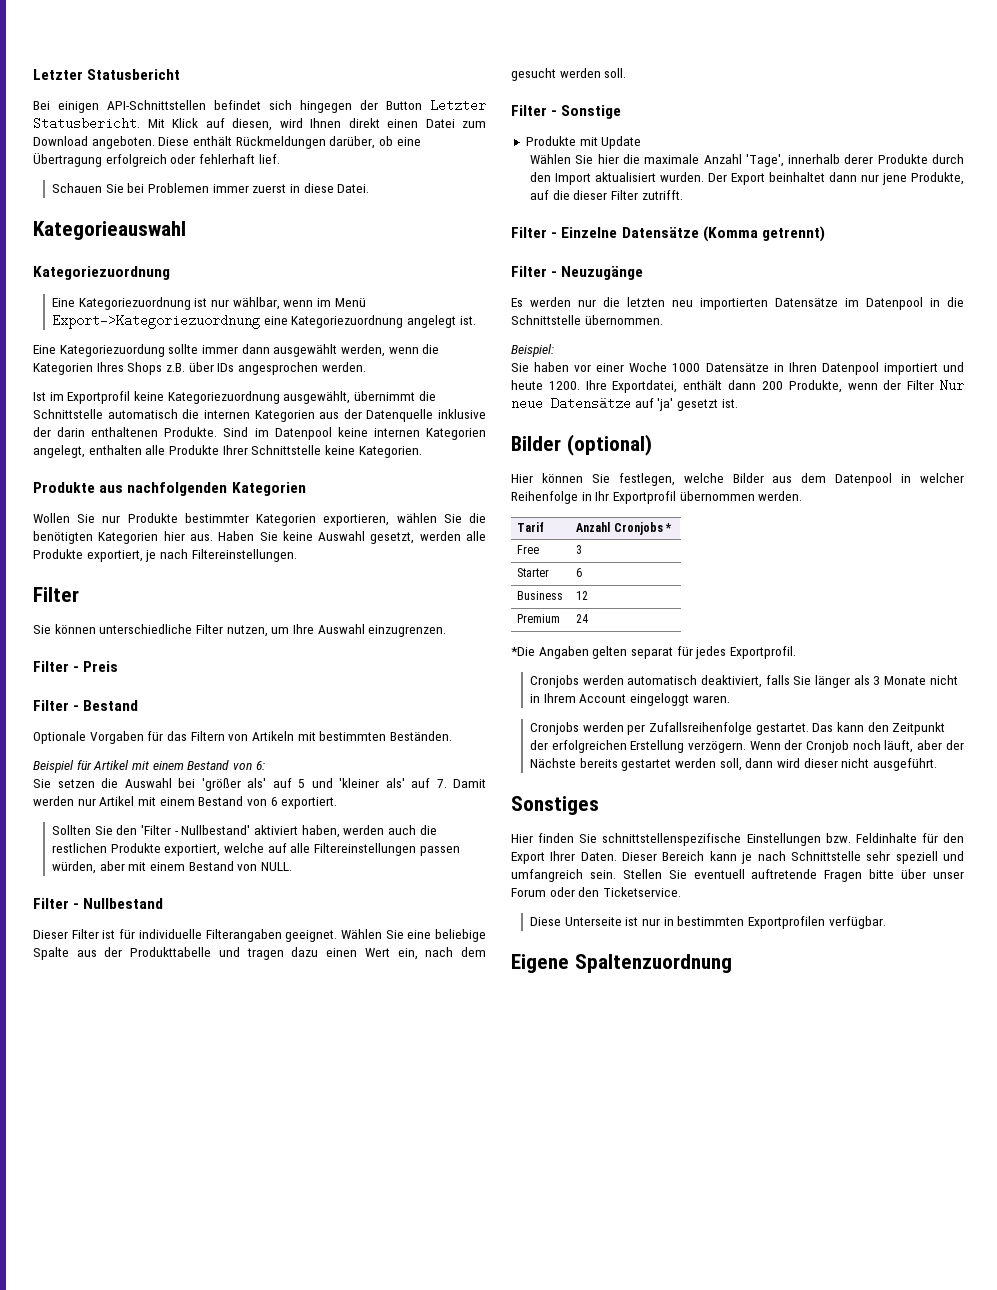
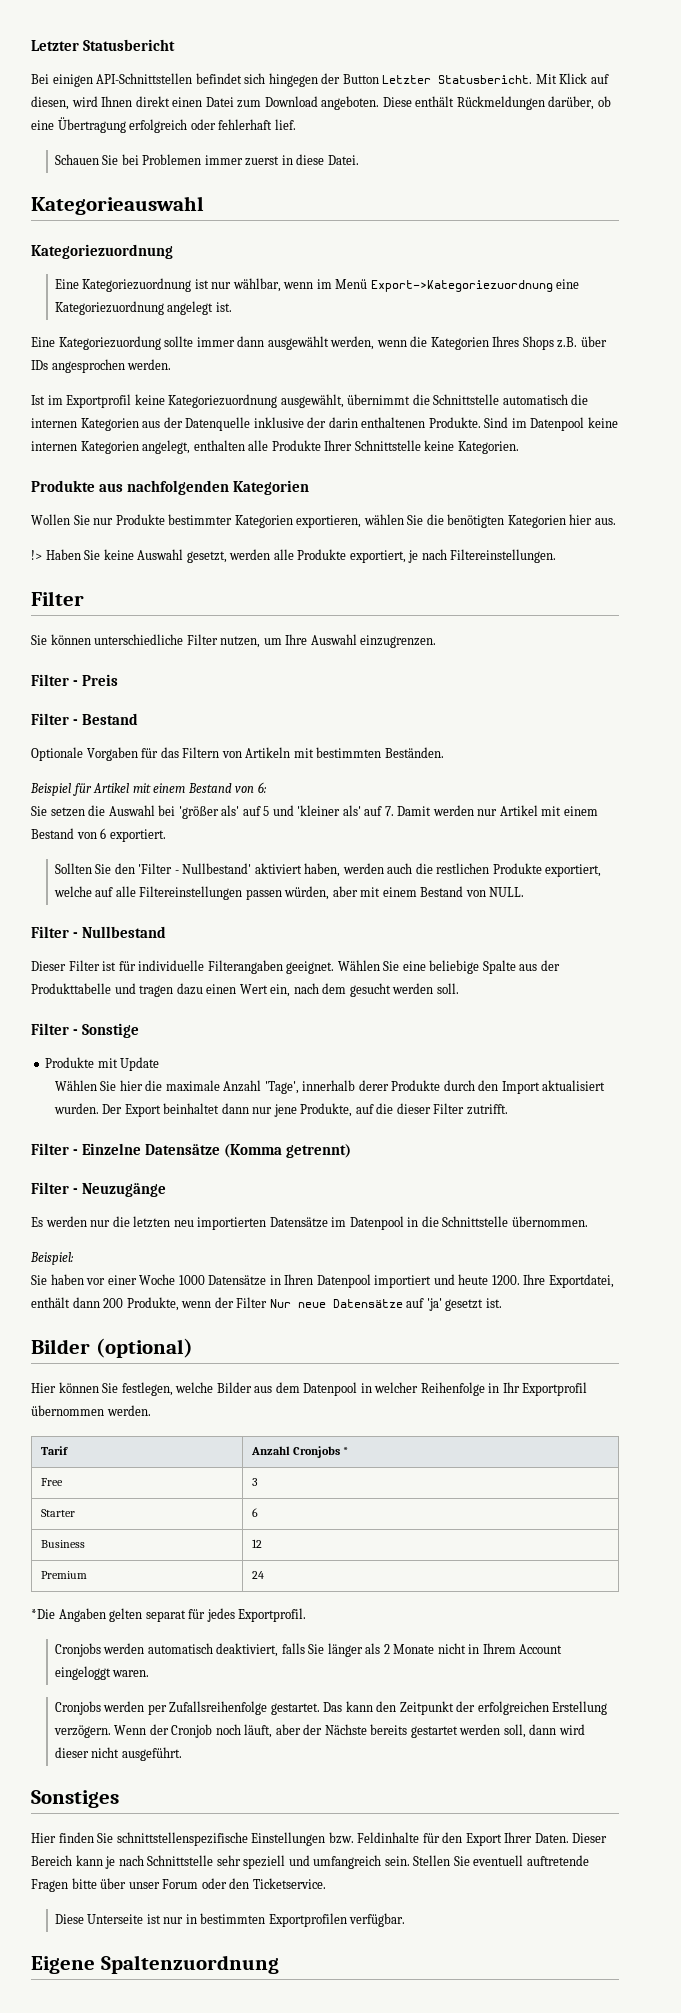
- Wollen Sie nur Produkte bestimmter Kategorien exportieren, wählen Sie die benötigten Kategorien hier aus. Haben Sie keine Auswahl gesetzt, werden alle Produkte exportiert, je nach Filtereinstellungen.
+ Wollen Sie nur Produkte bestimmter Kategorien exportieren, wählen Sie die benötigten Kategorien hier aus.
+ !> Haben Sie keine Auswahl gesetzt, werden alle Produkte exportiert, je nach Filtereinstellungen.
- Cronjobs werden automatisch deaktiviert, falls Sie länger als 3 Monate nicht in Ihrem Account eingeloggt waren.
+ Cronjobs werden automatisch deaktiviert, falls Sie länger als 2 Monate nicht in Ihrem Account eingeloggt waren.

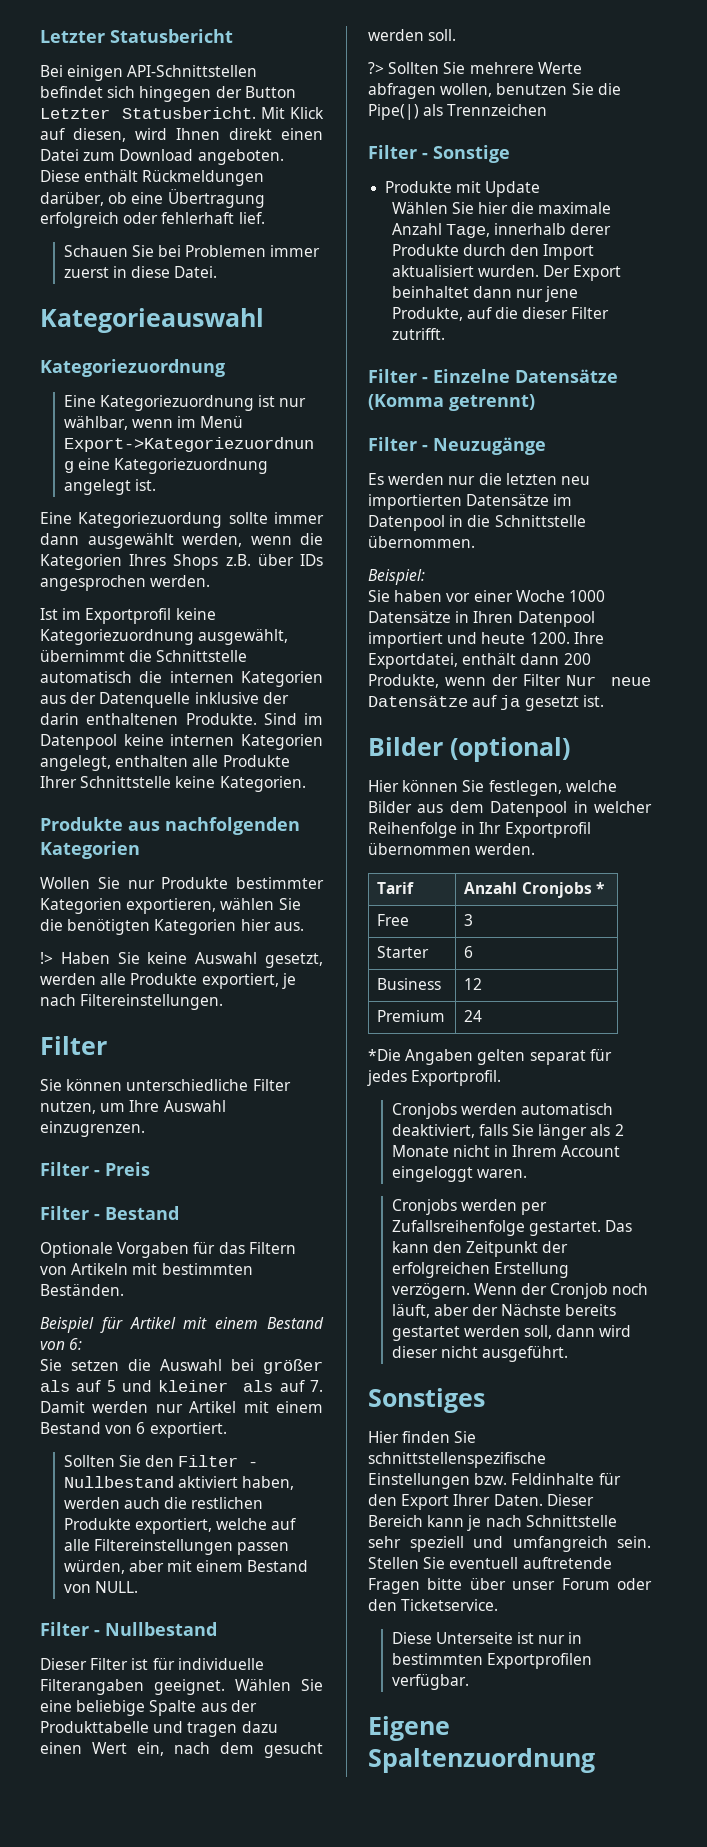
- Sie setzen die Auswahl bei 'größer als' auf 5 und 'kleiner als' auf 7. Damit werden nur Artikel mit einem Bestand von 6 exportiert.
+ Sie setzen die Auswahl bei größer als auf 5 und kleiner als auf 7. Damit werden nur Artikel mit einem Bestand von 6 exportiert.
- Sollten Sie den 'Filter - Nullbestand' aktiviert haben, werden auch die restlichen Produkte exportiert, welche auf alle Filtereinstellungen passen würden, aber mit einem Bestand von NULL.
+ Sollten Sie den Filter - Nullbestand aktiviert haben, werden auch die restlichen Produkte exportiert, welche auf alle Filtereinstellungen passen würden, aber mit einem Bestand von NULL.
+ ?> Sollten Sie mehrere Werte abfragen wollen, benutzen Sie die Pipe(|) als Trennzeichen
- Wählen Sie hier die maximale Anzahl 'Tage', innerhalb derer Produkte durch den Import aktualisiert wurden.
+ Wählen Sie hier die maximale Anzahl Tage, innerhalb derer Produkte durch den Import aktualisiert wurden.
- Ihre Exportdatei, enthält dann 200 Produkte, wenn der Filter Nur neue Datensätze auf 'ja' gesetzt ist.
+ Ihre Exportdatei, enthält dann 200 Produkte, wenn der Filter Nur neue Datensätze auf ja gesetzt ist.

